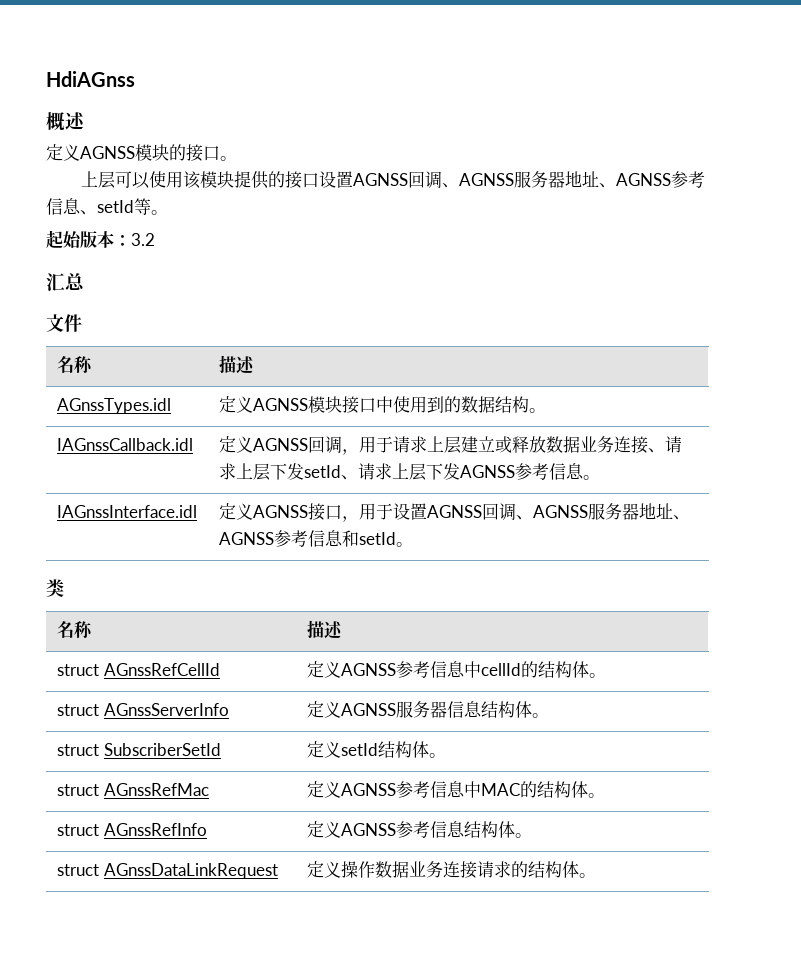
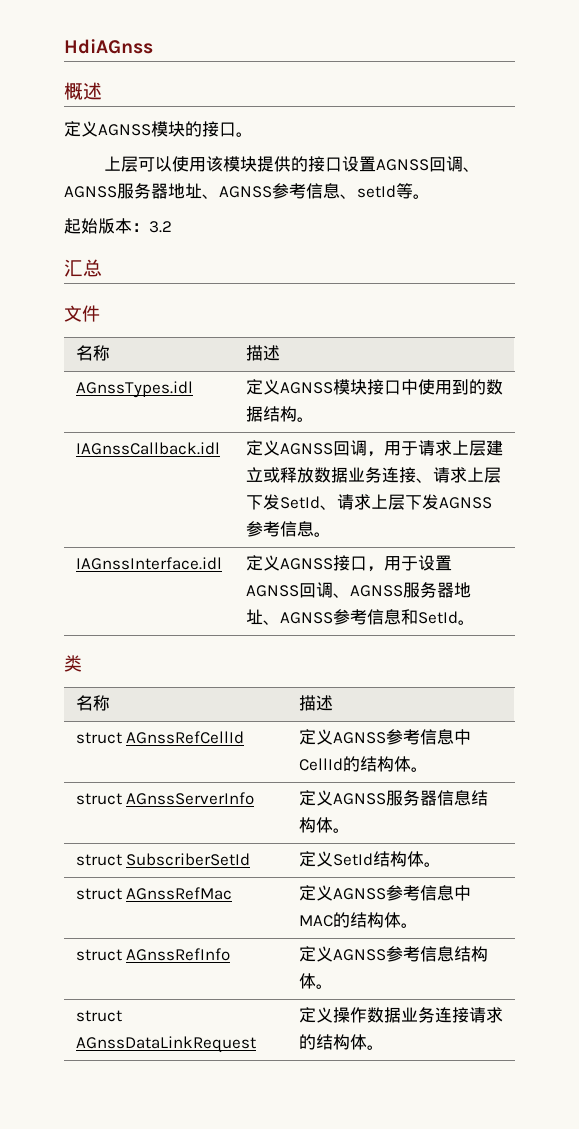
- IAGnssCallback.idl | 定义AGNSS回调，用于请求上层建立或释放数据业务连接、请求上层下发setId、请求上层下发AGNSS参考信息。
+ IAGnssCallback.idl | 定义AGNSS回调，用于请求上层建立或释放数据业务连接、请求上层下发SetId、请求上层下发AGNSS参考信息。
- IAGnssInterface.idl | 定义AGNSS接口，用于设置AGNSS回调、AGNSS服务器地址、AGNSS参考信息和setId。
+ IAGnssInterface.idl | 定义AGNSS接口，用于设置AGNSS回调、AGNSS服务器地址、AGNSS参考信息和SetId。
- struct AGnssRefCellId | 定义AGNSS参考信息中cellId的结构体。
+ struct AGnssRefCellId | 定义AGNSS参考信息中CellId的结构体。
- struct SubscriberSetId | 定义setId结构体。
+ struct SubscriberSetId | 定义SetId结构体。

